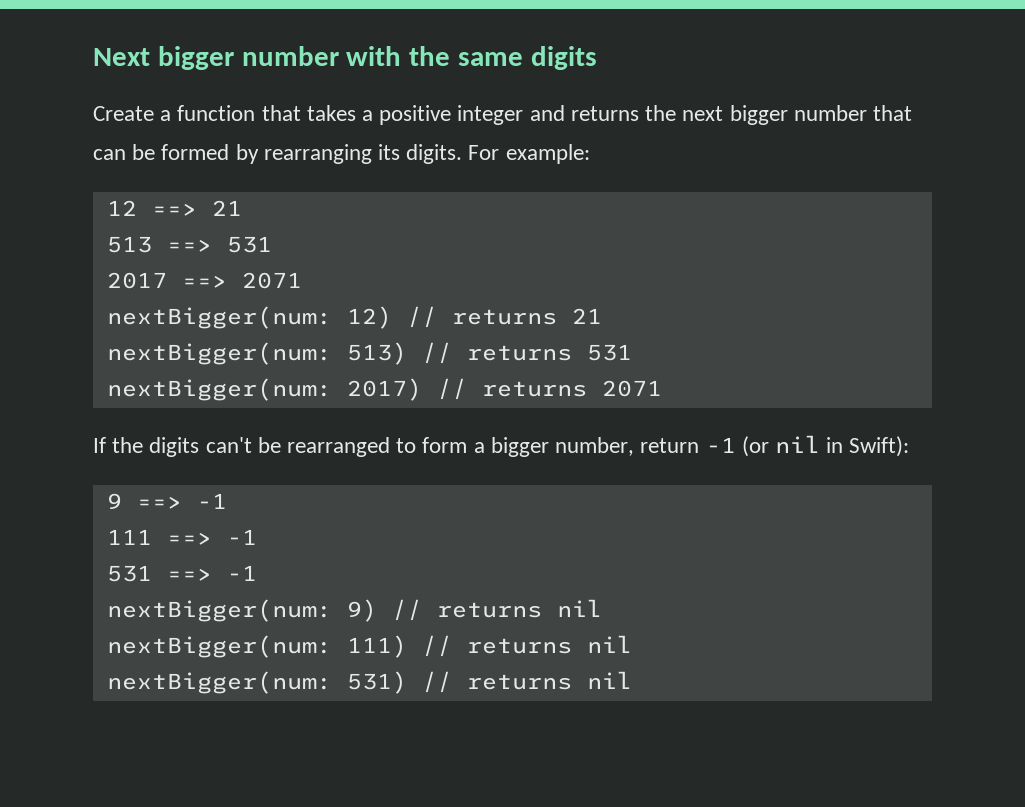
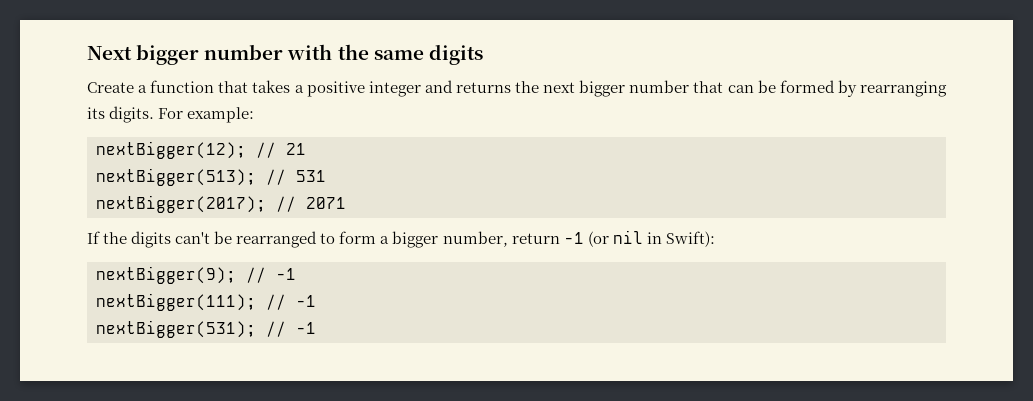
- 12 ==> 21
- 513 ==> 531
- 2017 ==> 2071
- nextBigger(num: 12) // returns 21
- nextBigger(num: 513) // returns 531
- nextBigger(num: 2017) // returns 2071
+ nextBigger(12); // 21
+ nextBigger(513); // 531
+ nextBigger(2017); // 2071
- 9 ==> -1
- 111 ==> -1
- 531 ==> -1
- nextBigger(num: 9) // returns nil
- nextBigger(num: 111) // returns nil
- nextBigger(num: 531) // returns nil
+ nextBigger(9); // -1
+ nextBigger(111); // -1
+ nextBigger(531); // -1

